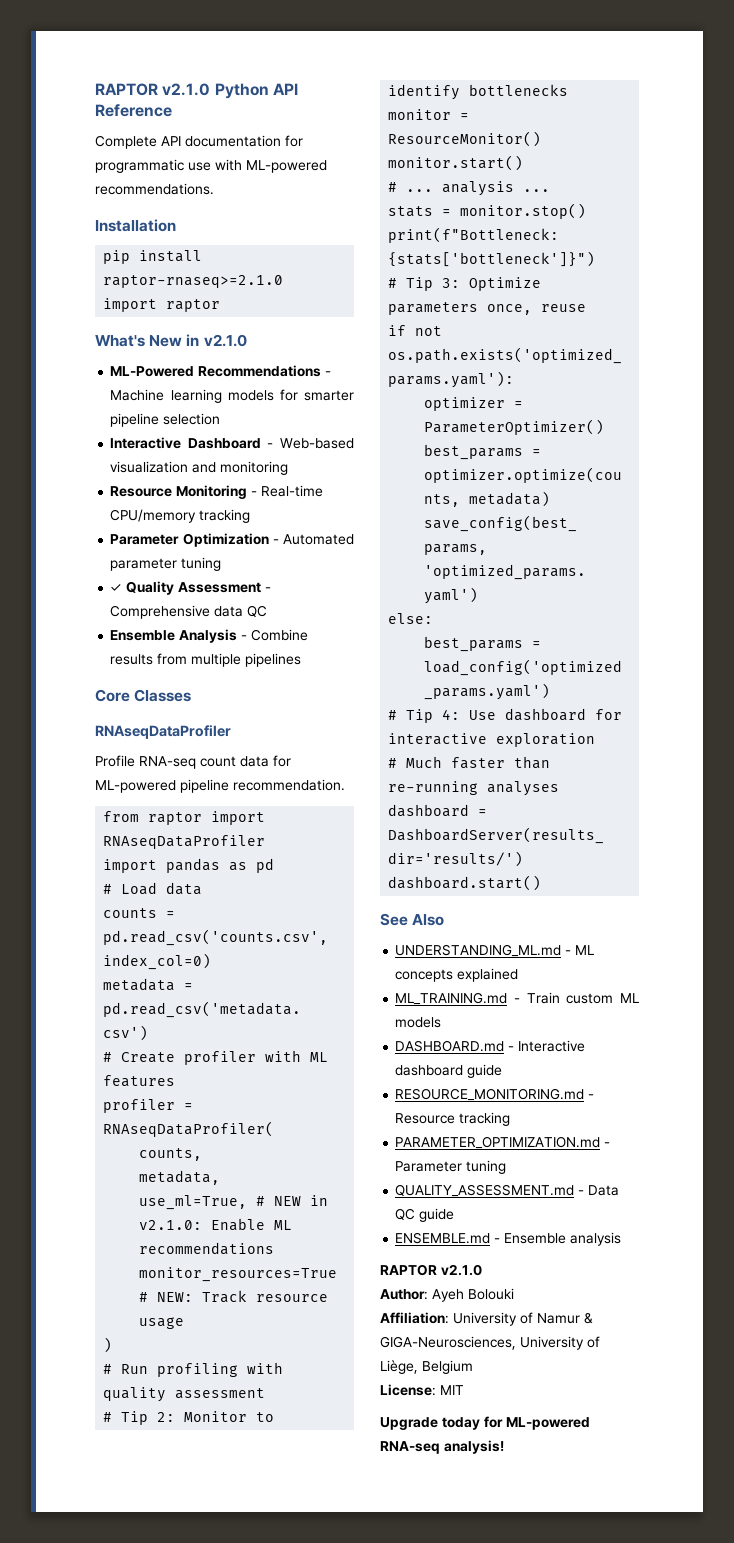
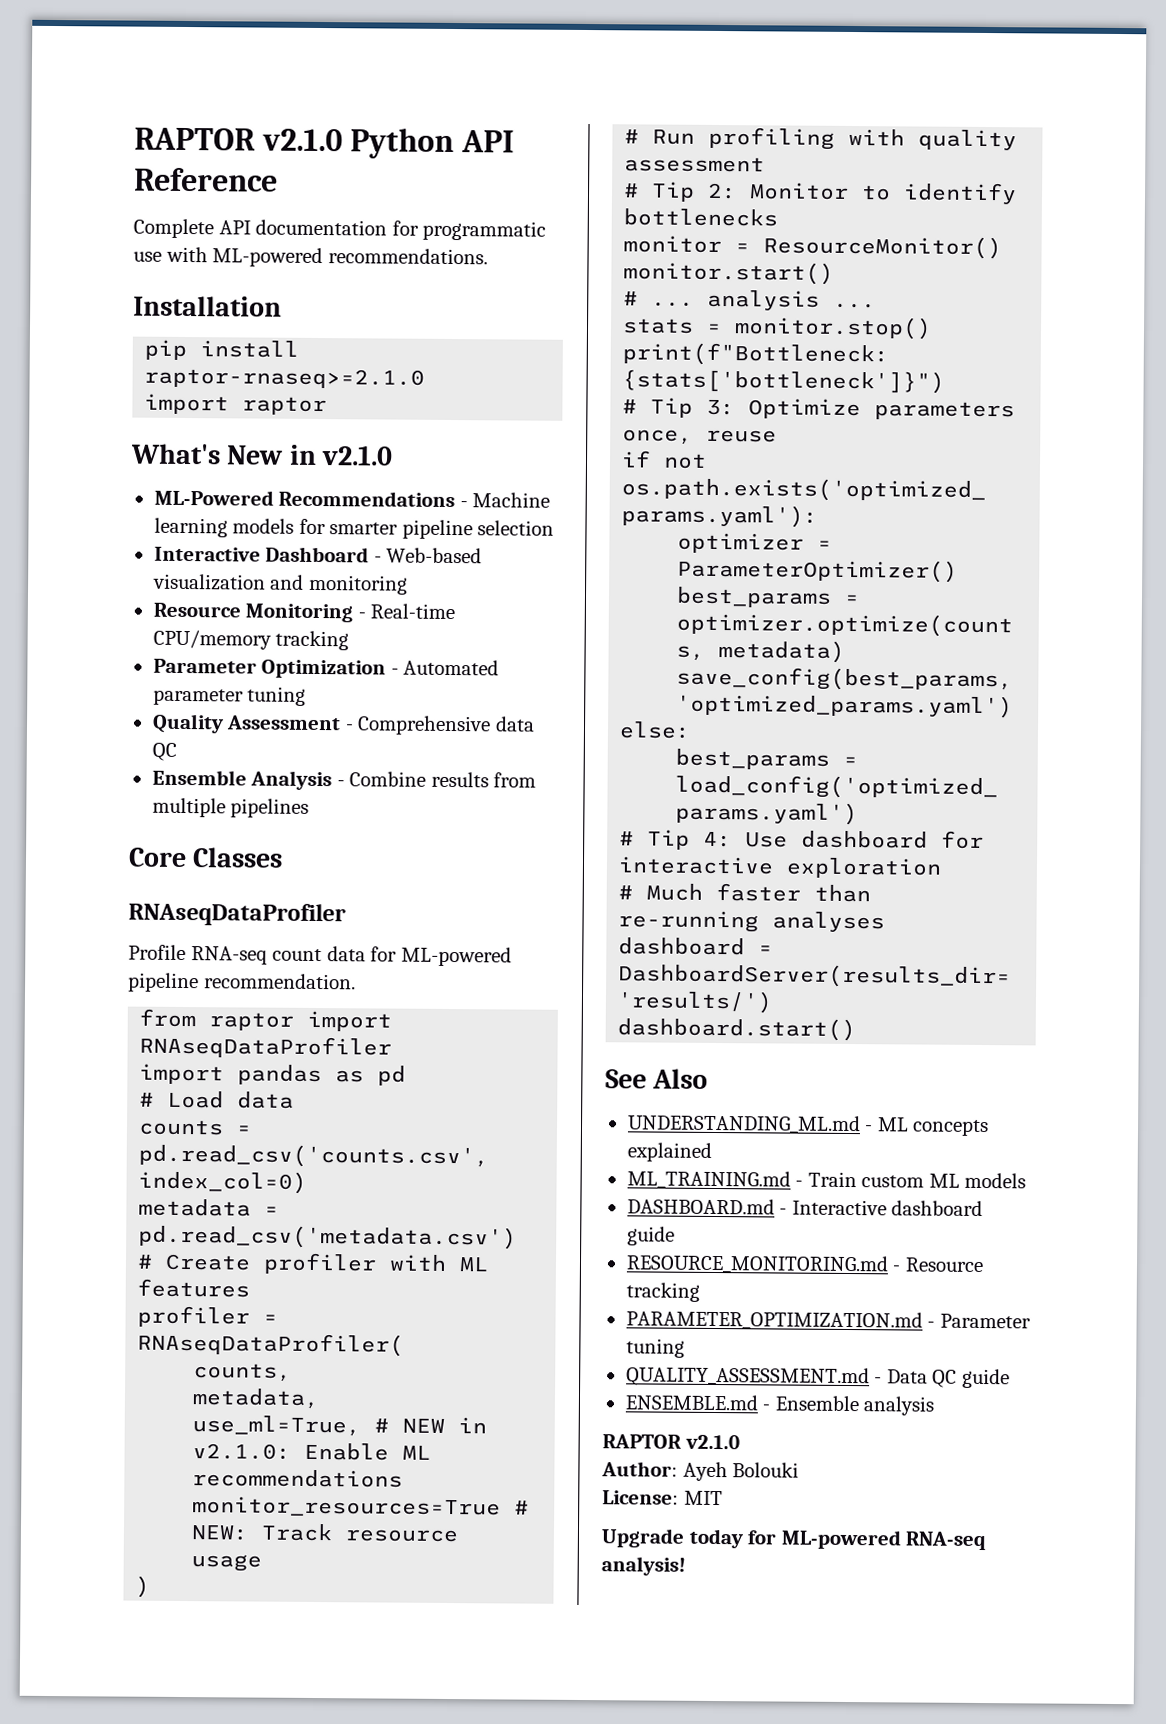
- ✓ Quality Assessment - Comprehensive data QC
+ Quality Assessment - Comprehensive data QC
- Affiliation: University of Namur & GIGA-Neurosciences, University of Liège, Belgium

